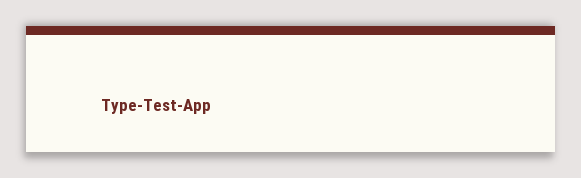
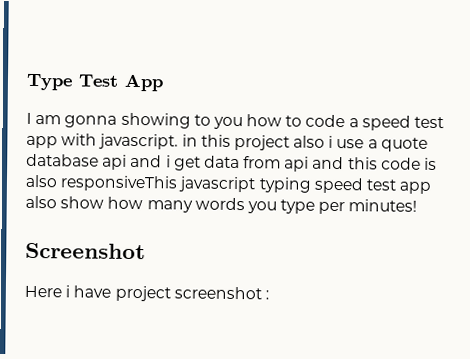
- Type-Test-App
+ Type Test App
+ I am gonna showing to you how to code a speed test app with javascript. in this project also i use a quote database api and i get data from api and this code is also responsiveThis javascript typing speed test app also show how many words you type per minutes!
+ Screenshot
+ Here i have project screenshot :

